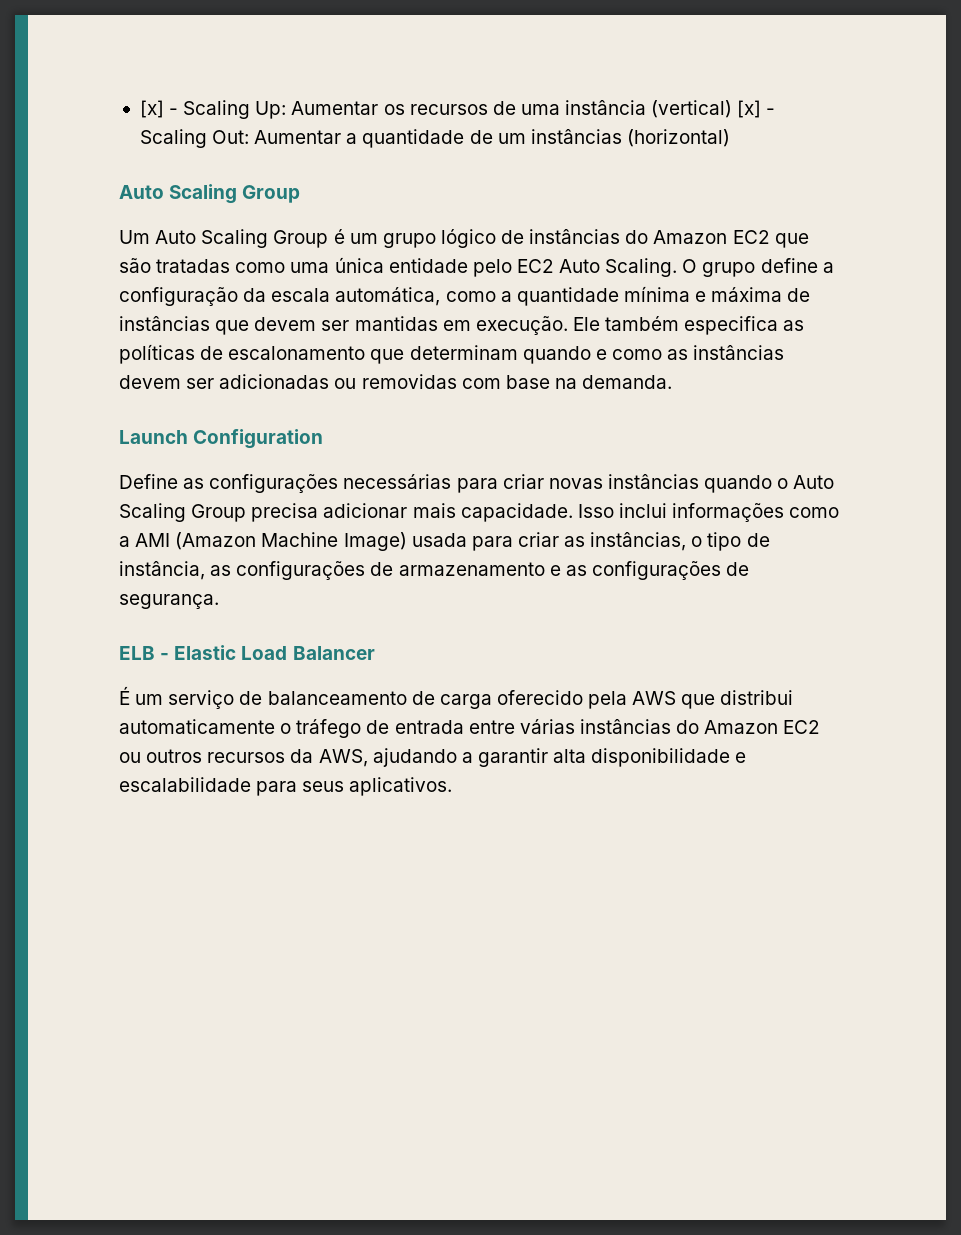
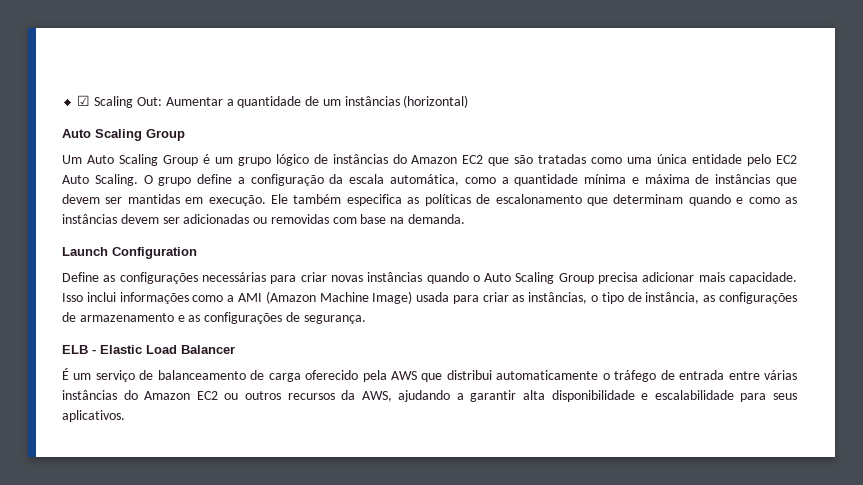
- [x] - Scaling Up: Aumentar os recursos de uma instância (vertical) [x] - Scaling Out: Aumentar a quantidade de um instâncias (horizontal)
+ ☑ Scaling Out: Aumentar a quantidade de um instâncias (horizontal)

